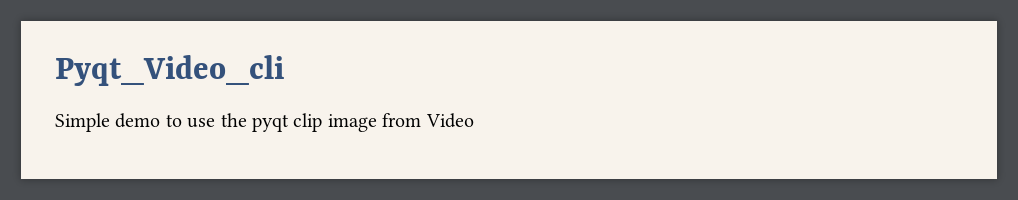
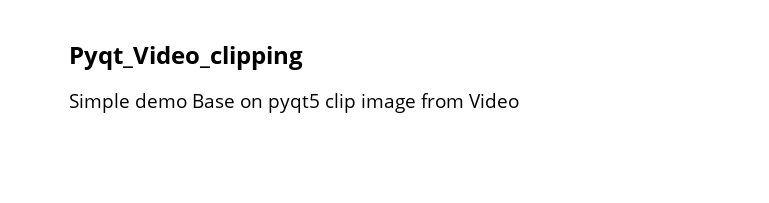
- Pyqt_Video_cli
+ Pyqt_Video_clipping
- Simple demo to use the pyqt clip image from Video
+ Simple demo Base on pyqt5 clip image from Video

